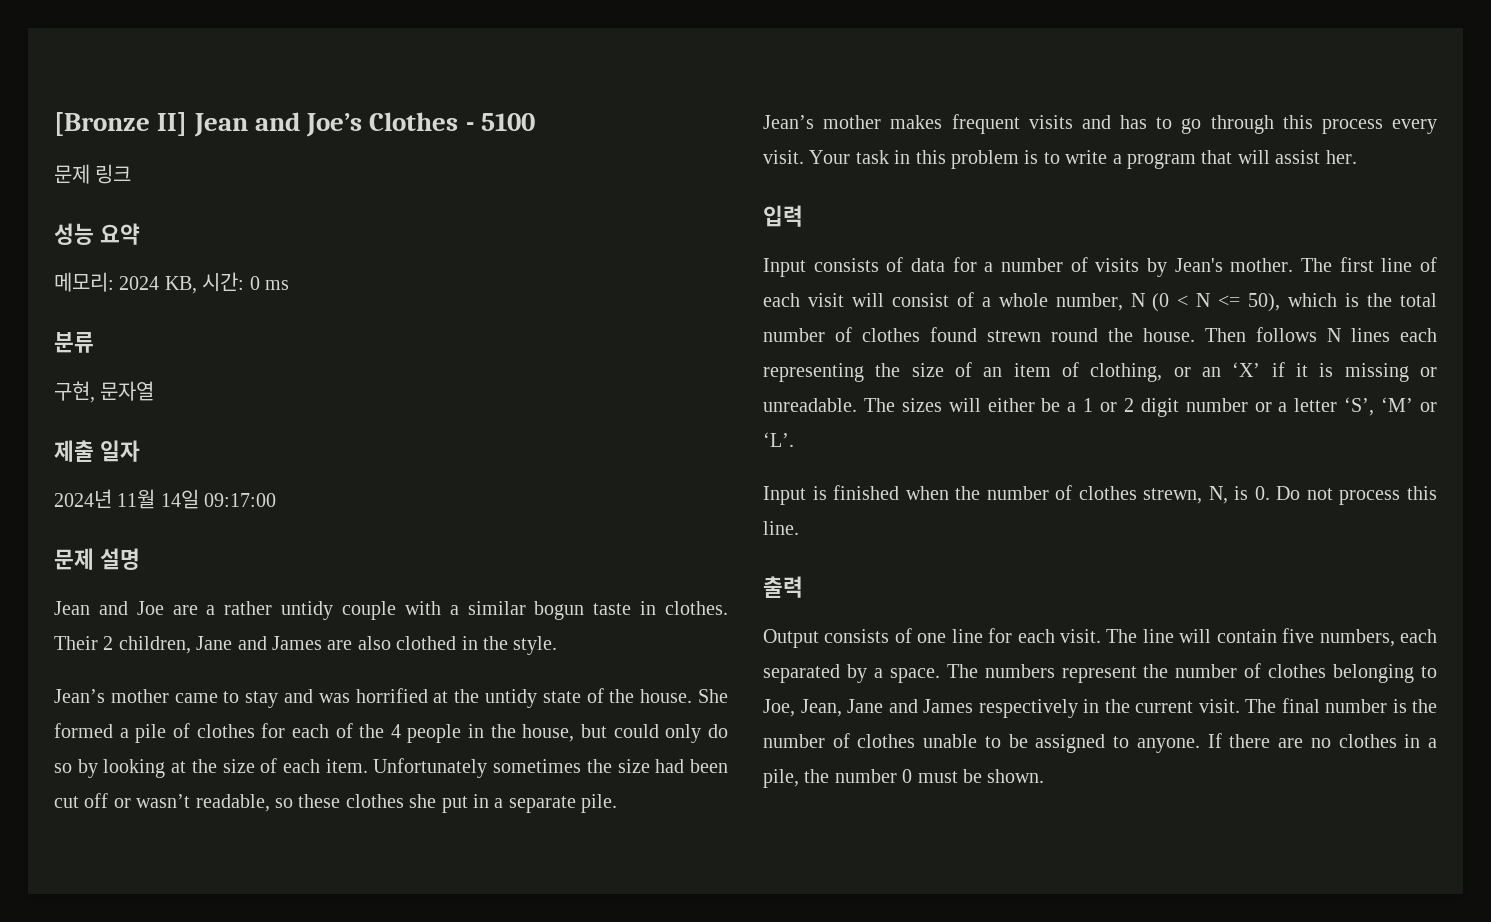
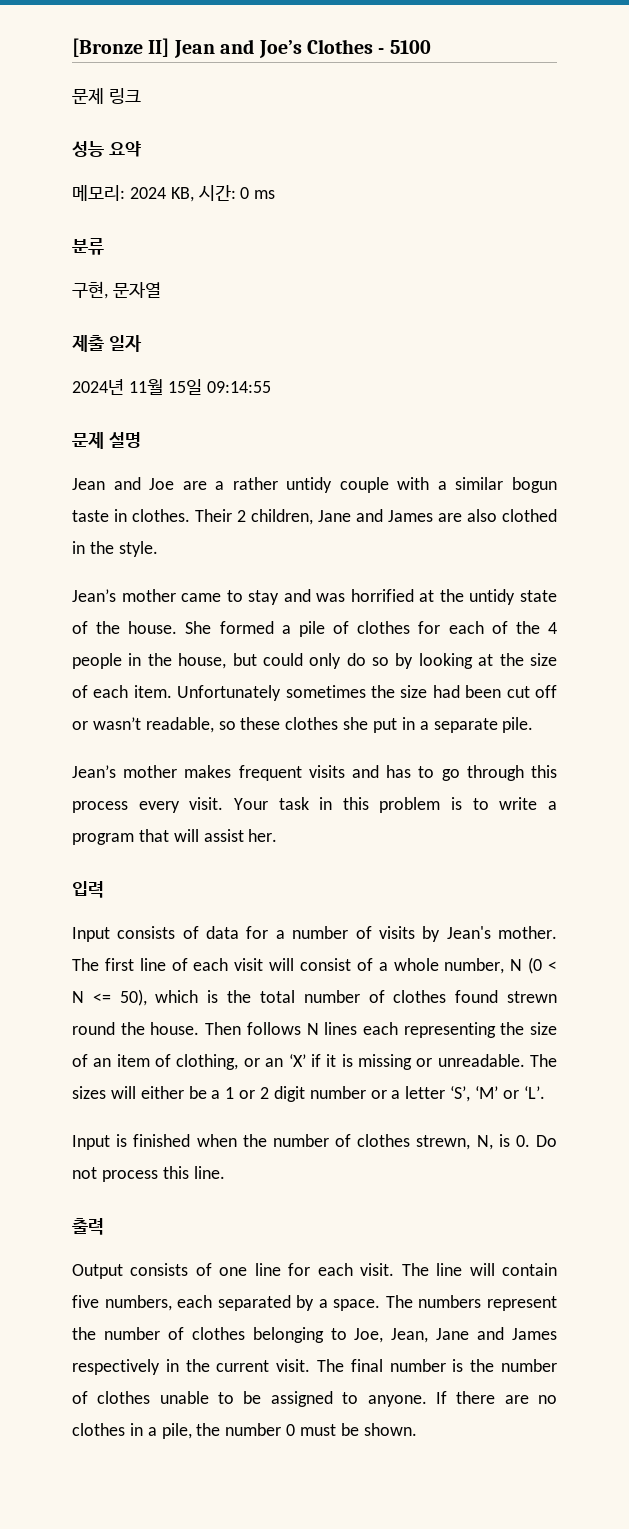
- 2024년 11월 14일 09:17:00
+ 2024년 11월 15일 09:14:55

